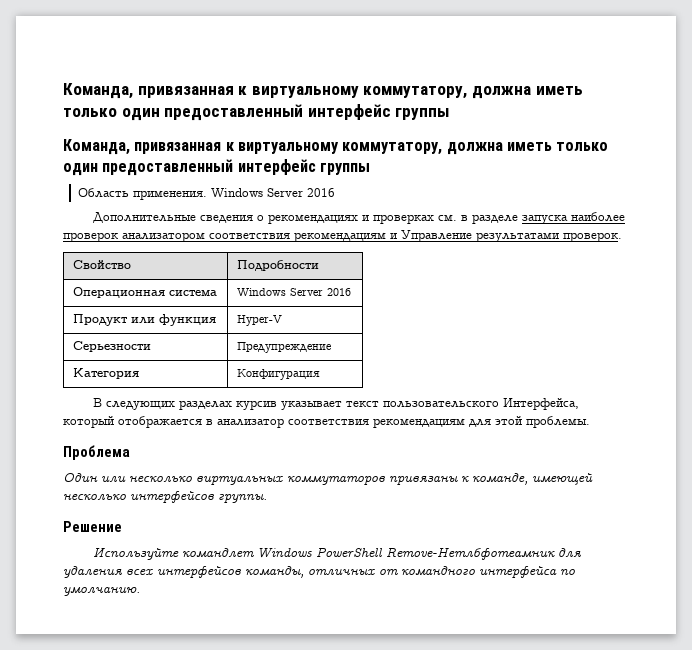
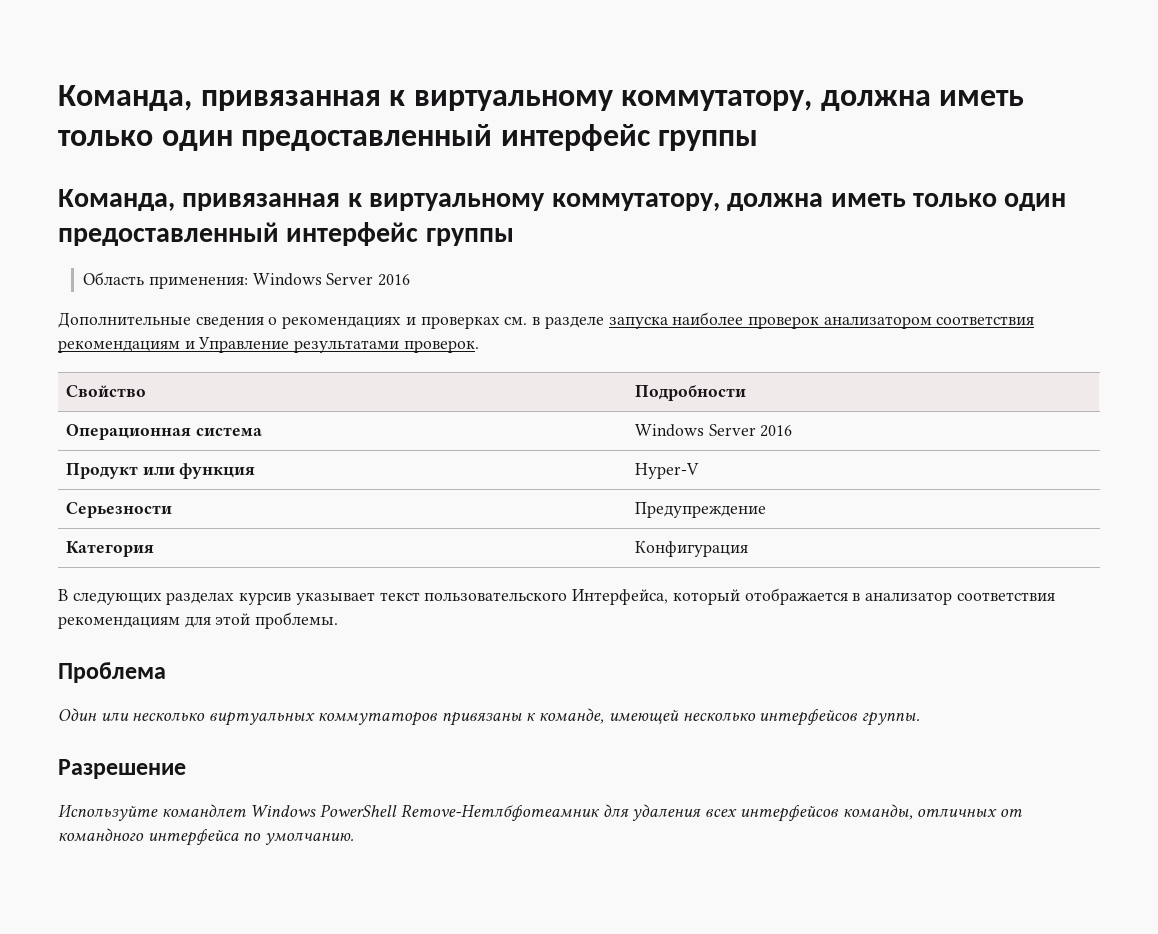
- Область применения. Windows Server 2016
+ Область применения: Windows Server 2016
- Решение
+ Разрешение

